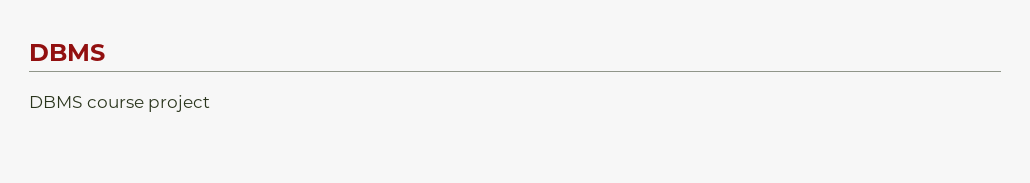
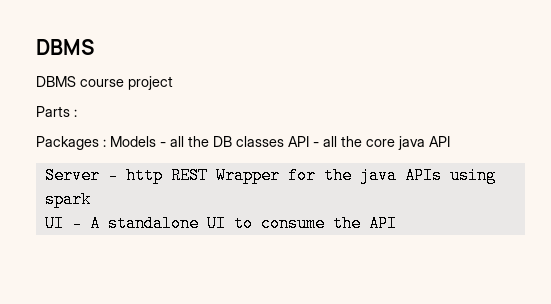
+ Parts :
+ Packages : Models - all the DB classes API - all the core java API
+ Server - http REST Wrapper for the java APIs using spark
+ UI - A standalone UI to consume the API

